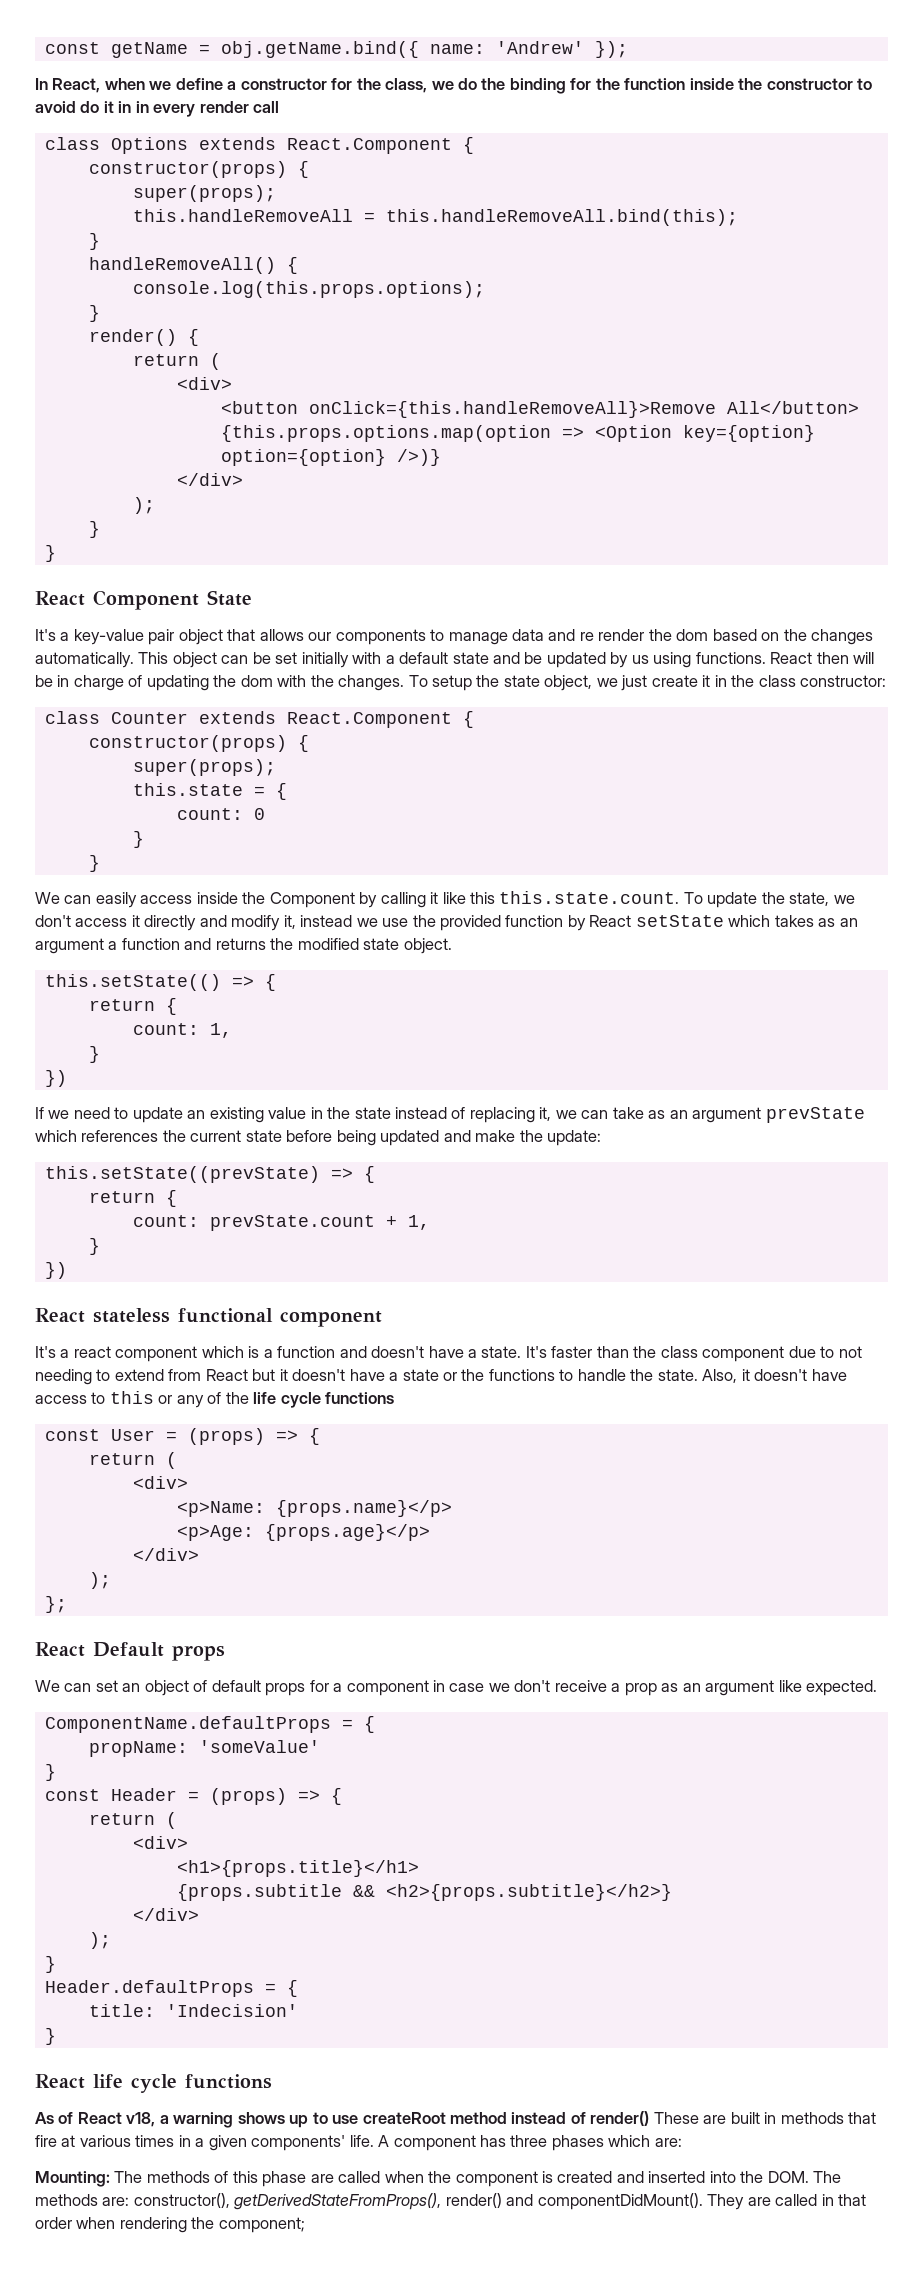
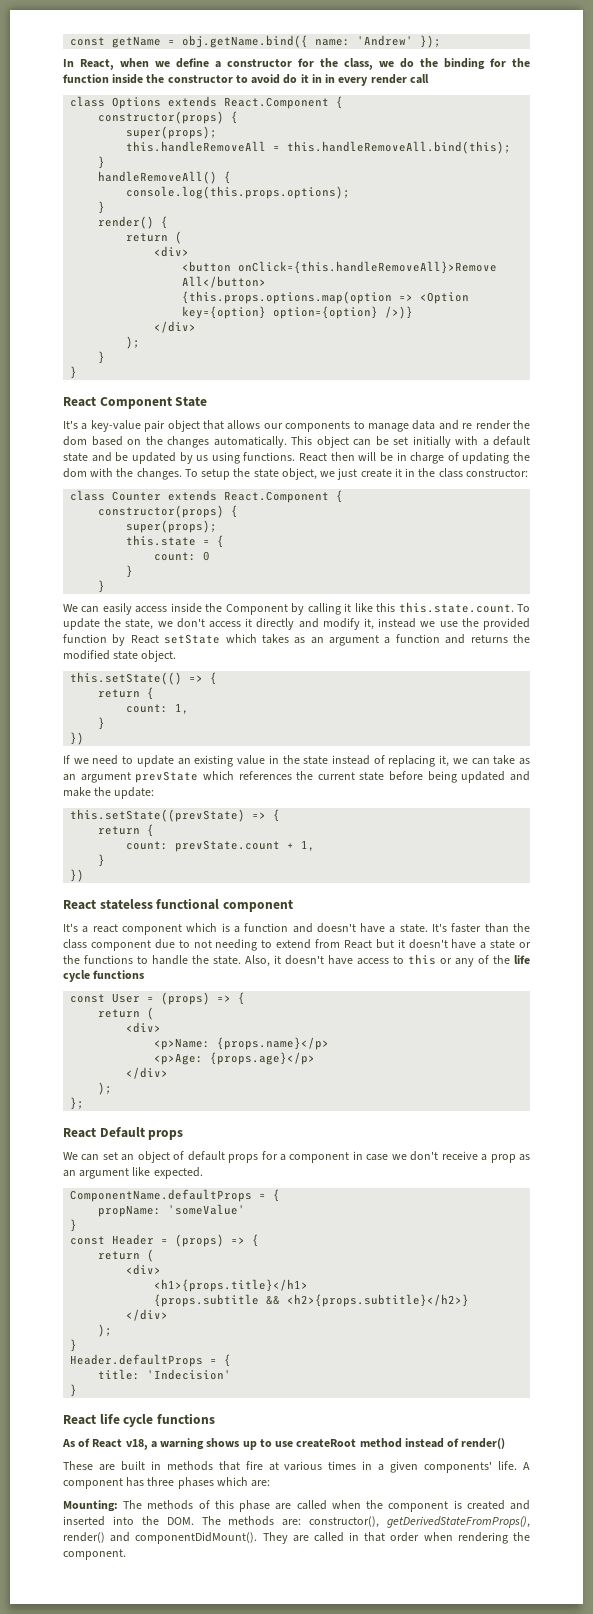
- As of React v18, a warning shows up to use createRoot method instead of render() These are built in methods that fire at various times in a given components' life.
+ As of React v18, a warning shows up to use createRoot method instead of render()
+ These are built in methods that fire at various times in a given components' life.
- They are called in that order when rendering the component;
+ They are called in that order when rendering the component.

